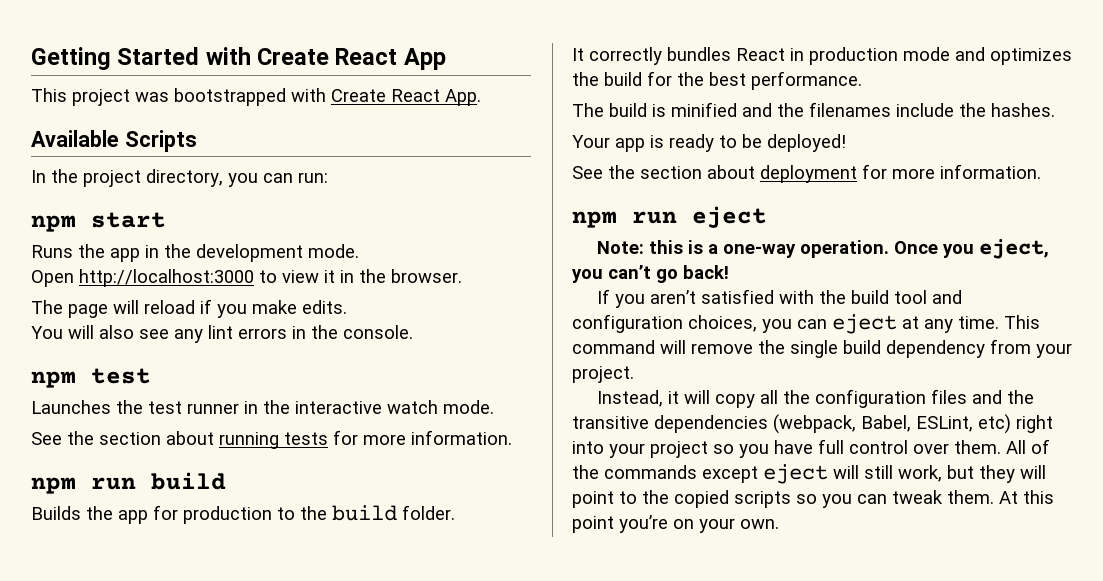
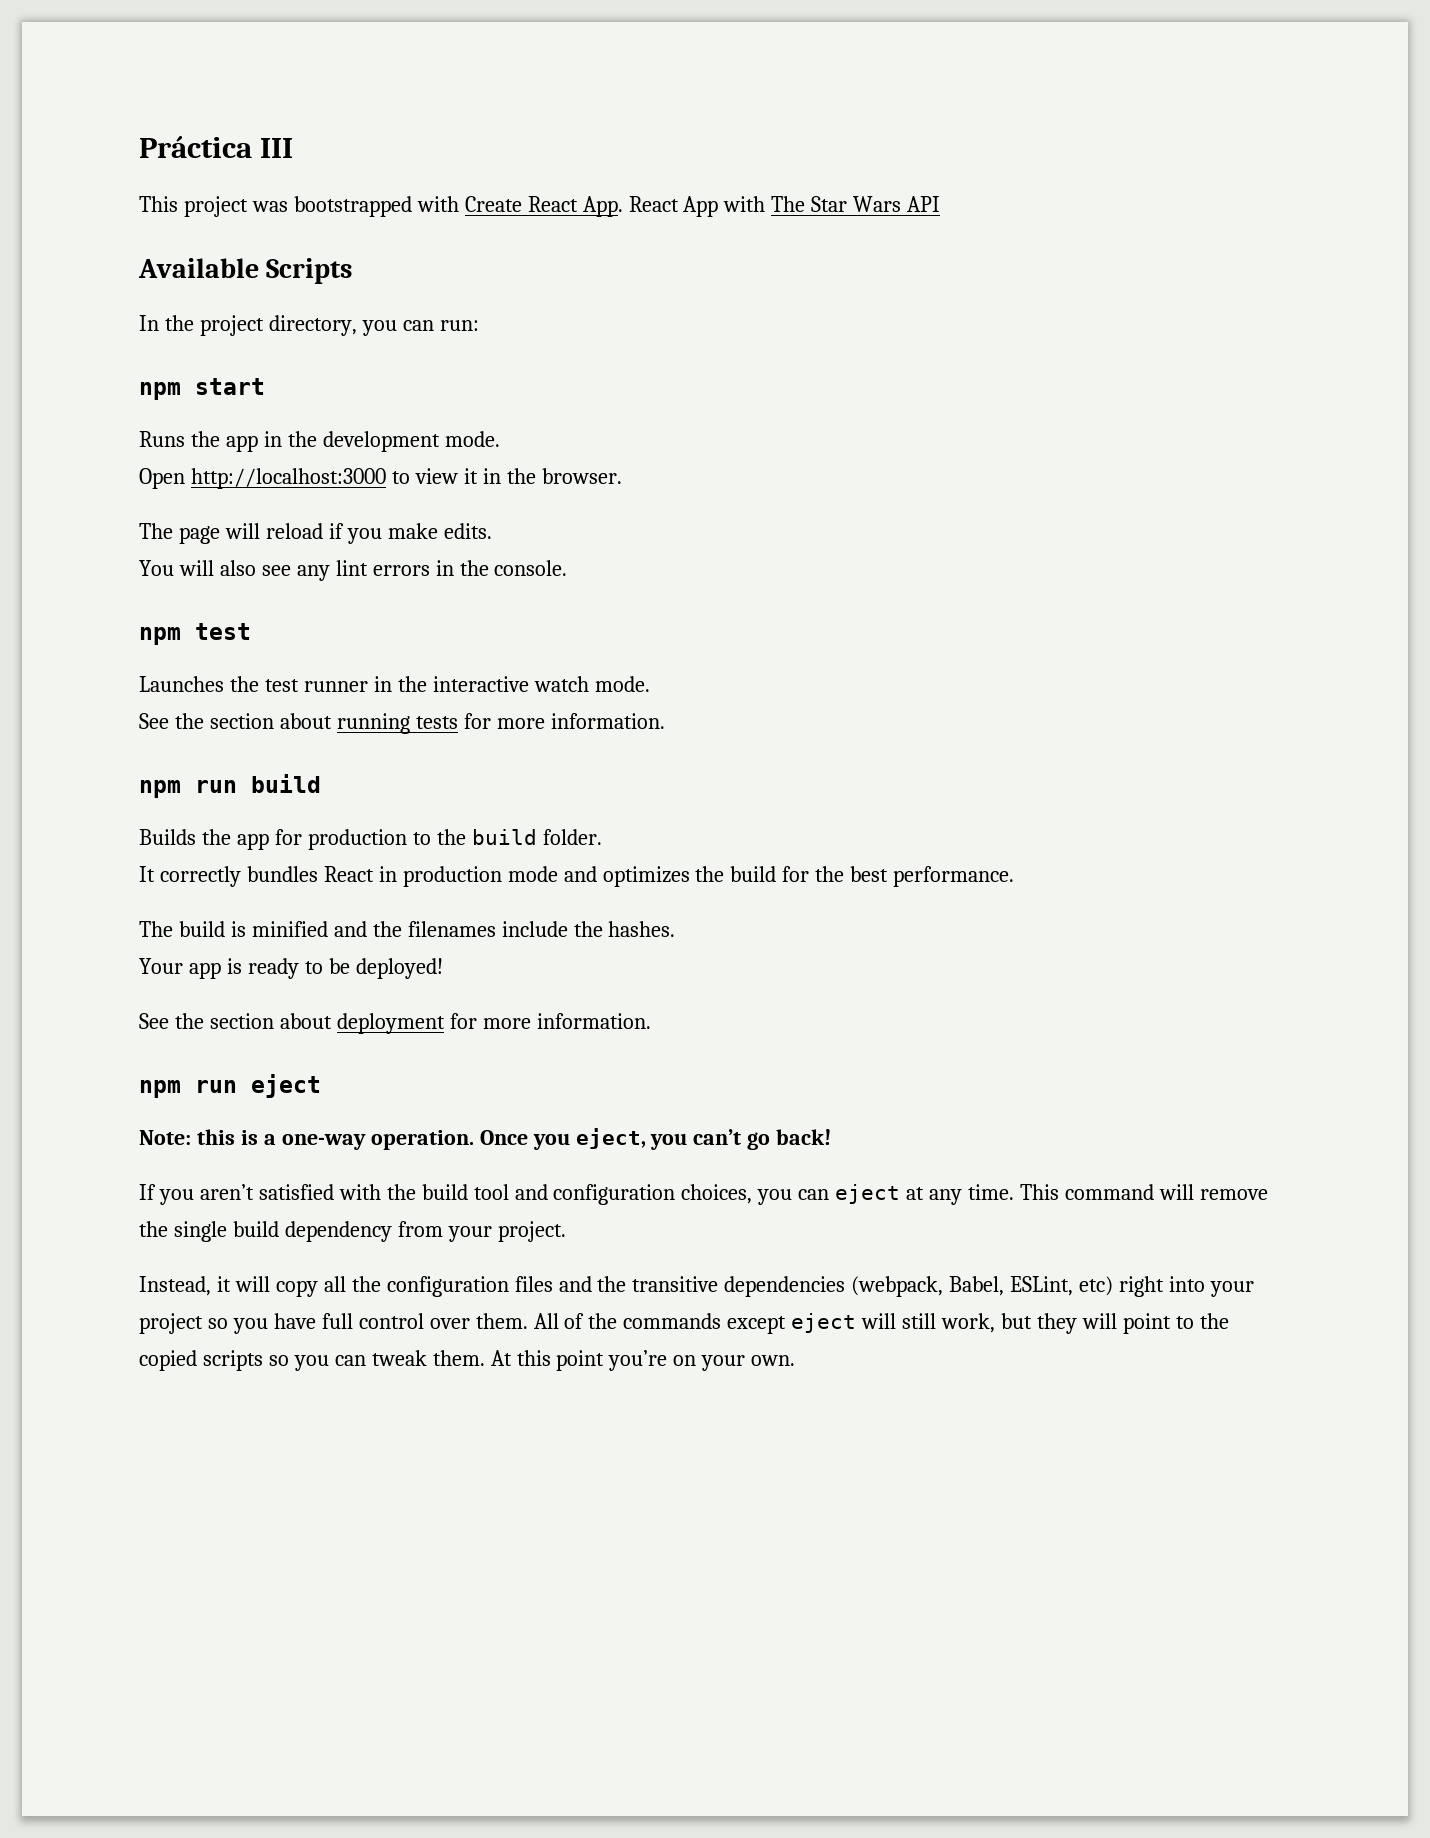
- Getting Started with Create React App
+ Práctica III
- This project was bootstrapped with Create React App.
+ This project was bootstrapped with Create React App. React App with The Star Wars API

